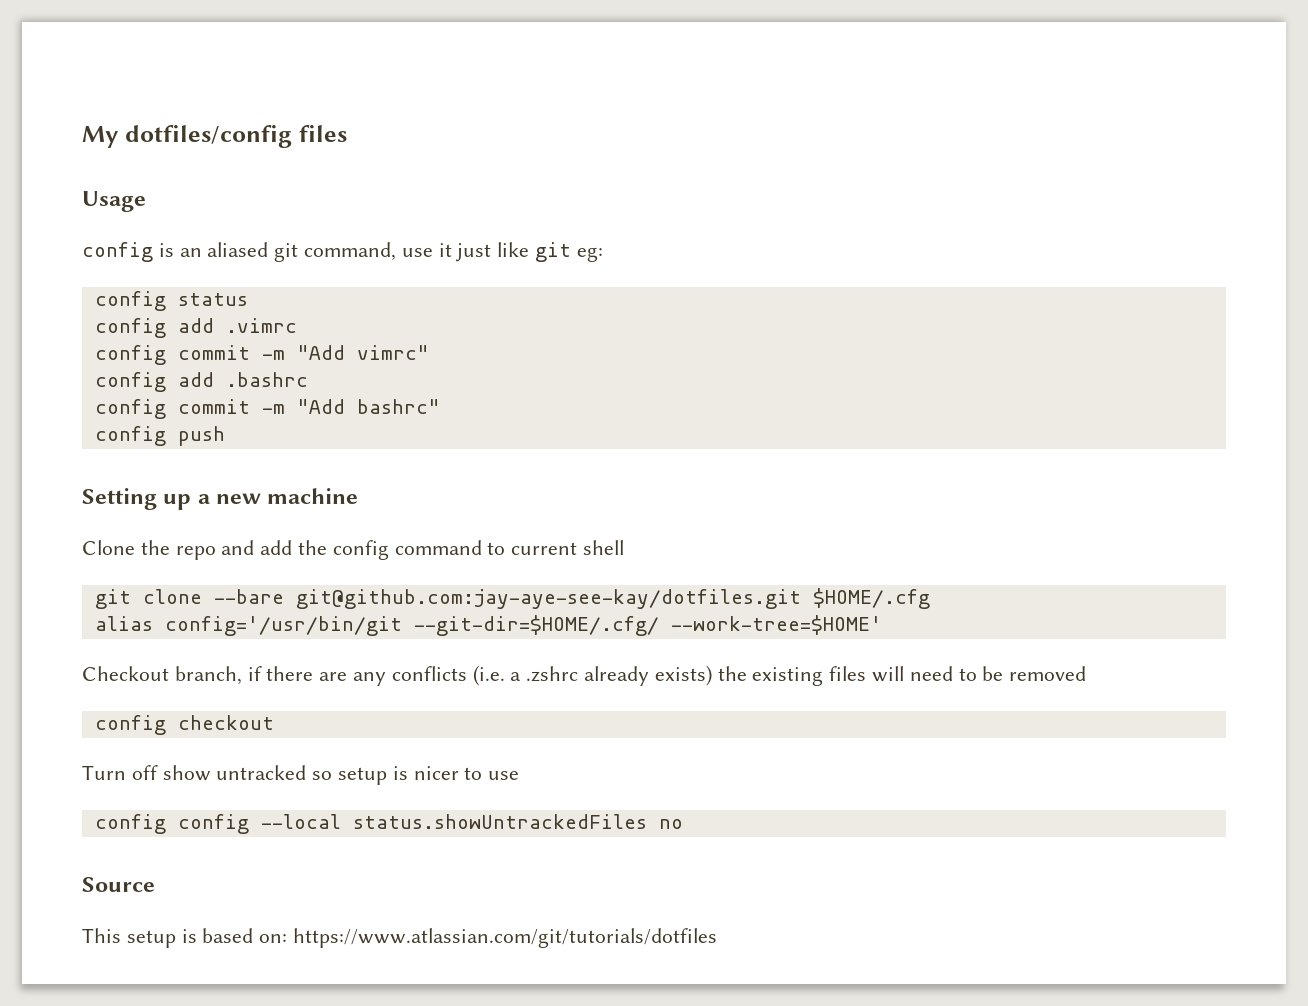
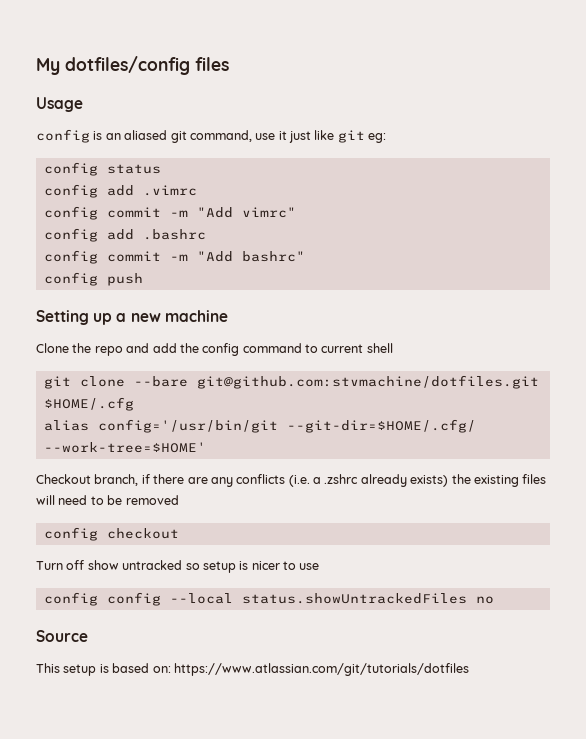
- git clone --bare git@github.com:jay-aye-see-kay/dotfiles.git $HOME/.cfg
+ git clone --bare git@github.com:stvmachine/dotfiles.git $HOME/.cfg

